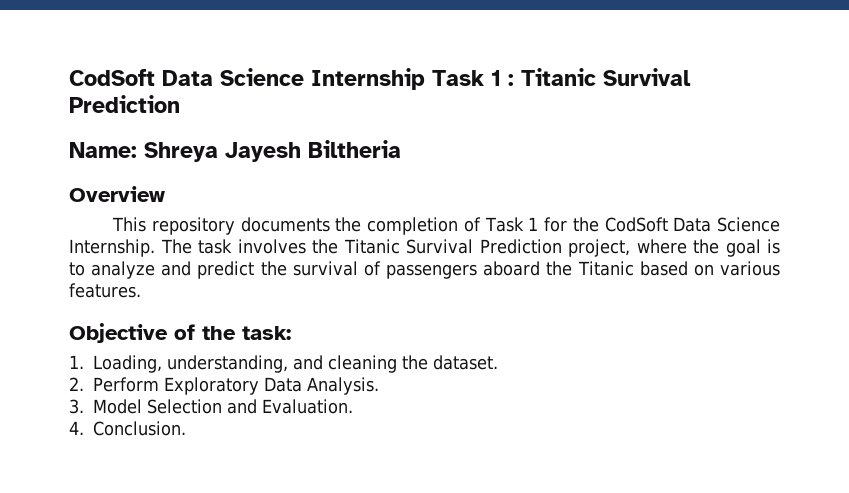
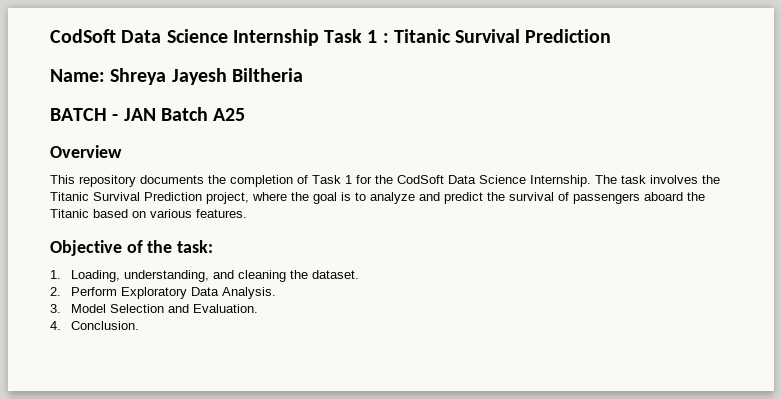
+ BATCH - JAN Batch A25

